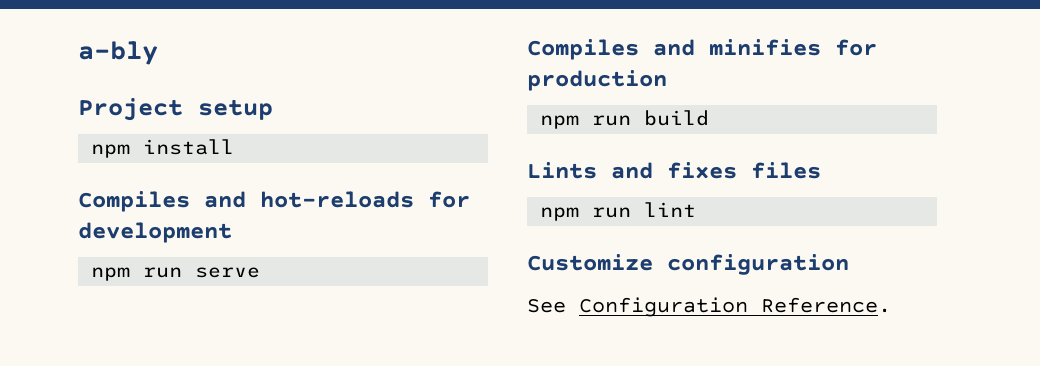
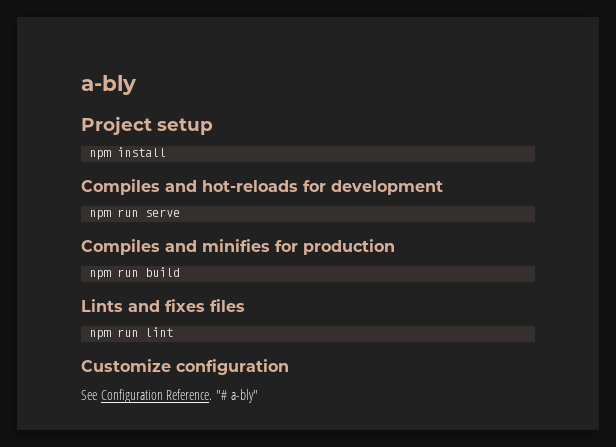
+ "# a-bly"

